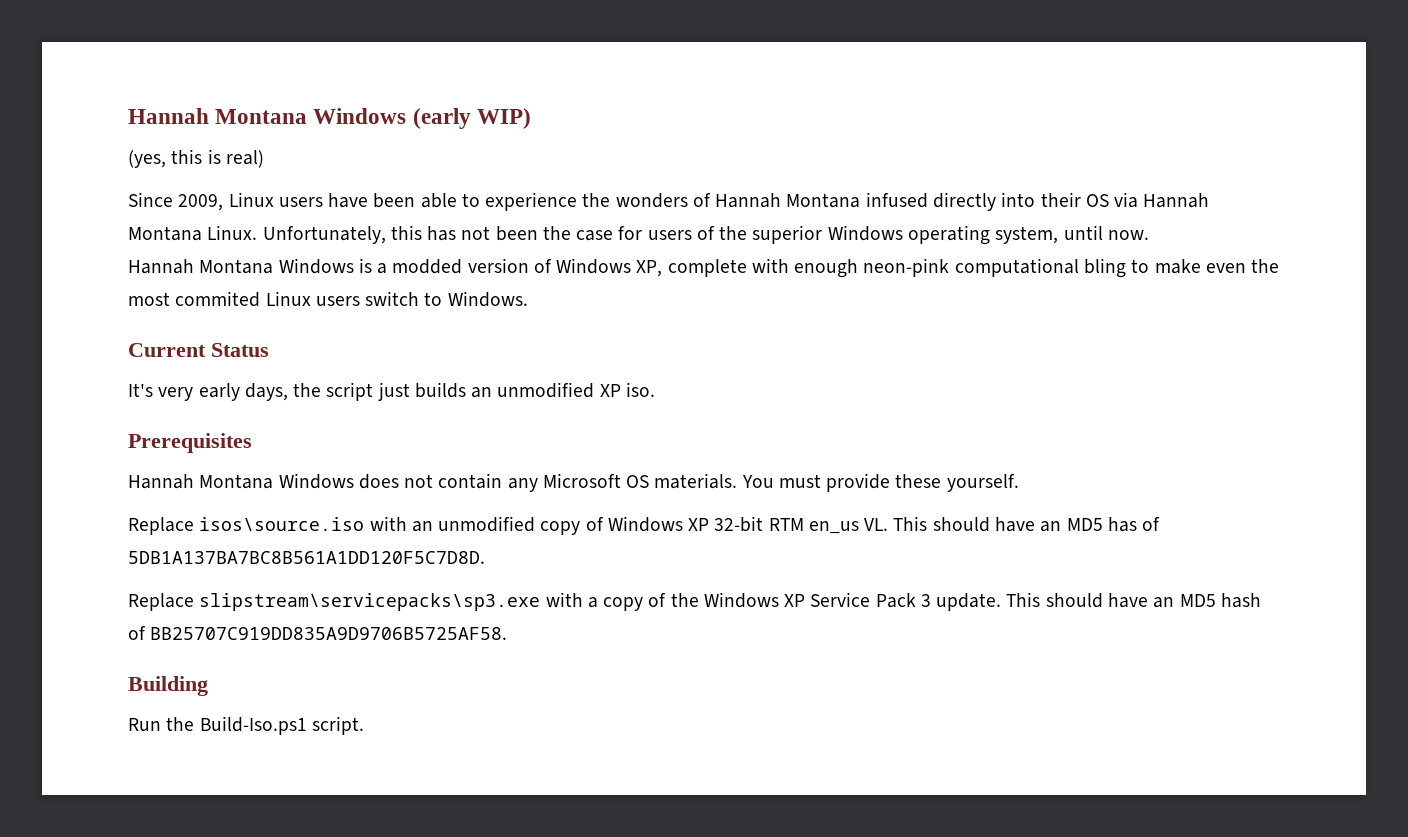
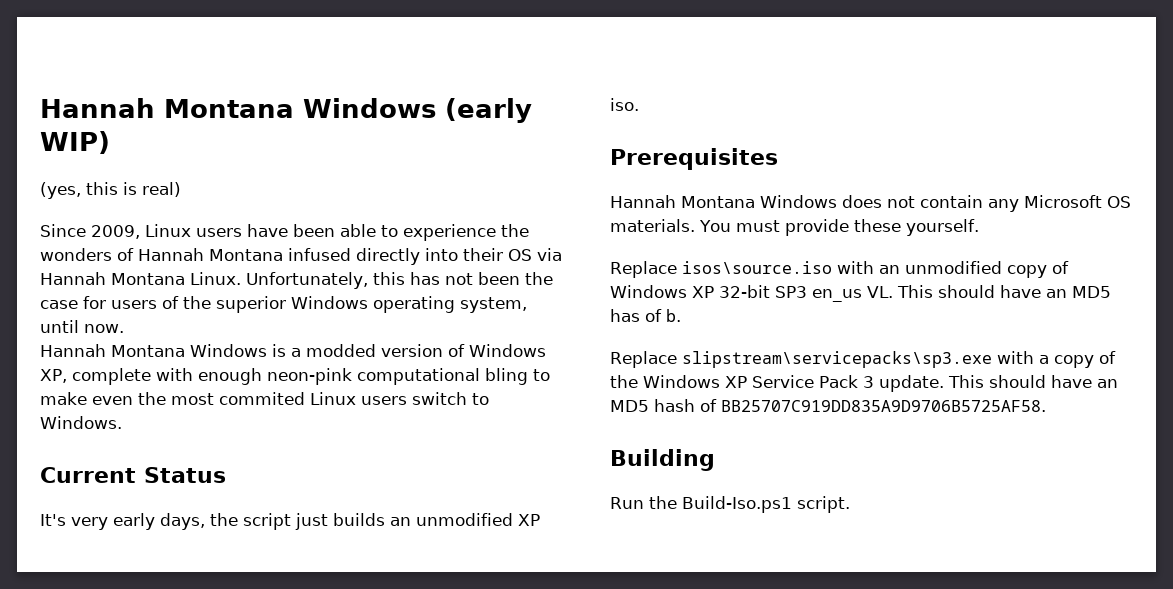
- Replace isos\source.iso with an unmodified copy of Windows XP 32-bit RTM en_us VL. This should have an MD5 has of 5DB1A137BA7BC8B561A1DD120F5C7D8D.
+ Replace isos\source.iso with an unmodified copy of Windows XP 32-bit SP3 en_us VL. This should have an MD5 has of b.

